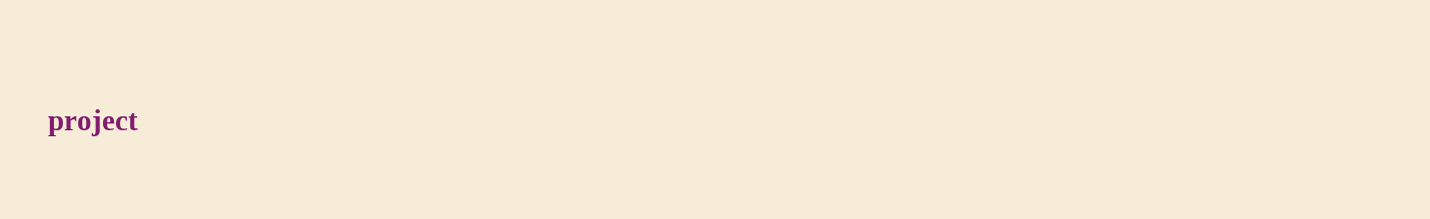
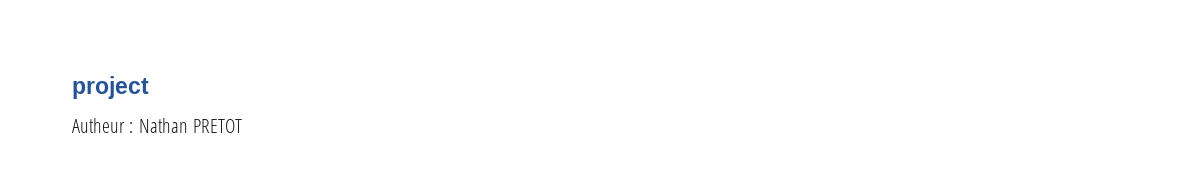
+ Autheur : Nathan PRETOT

